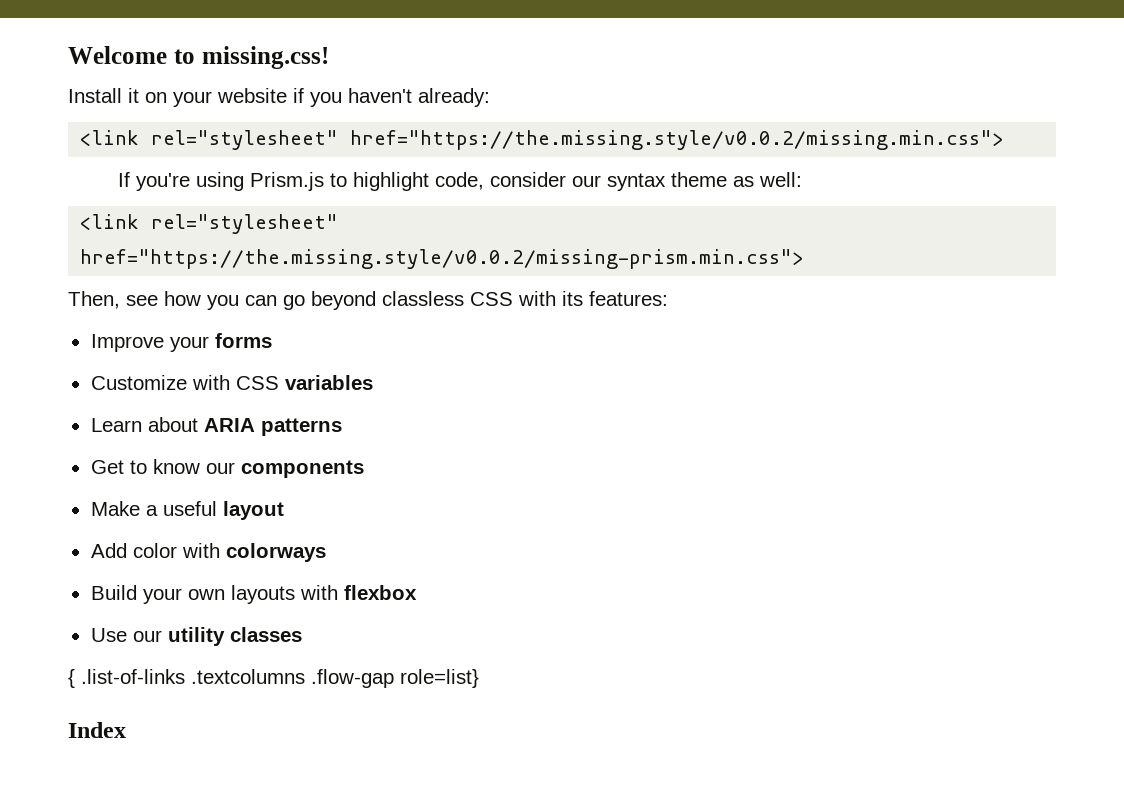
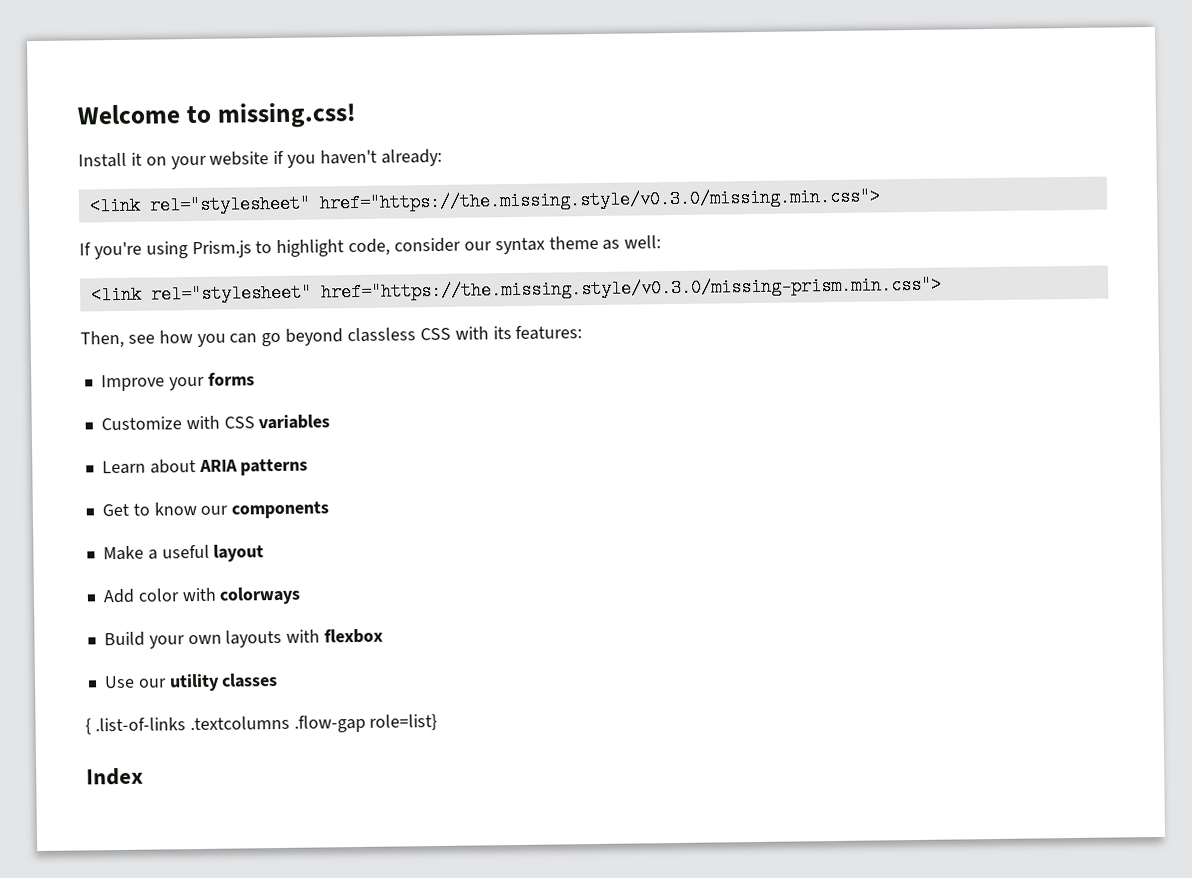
- <link rel="stylesheet" href="https://the.missing.style/v0.0.2/missing.min.css">
+ <link rel="stylesheet" href="https://the.missing.style/v0.3.0/missing.min.css">
- <link rel="stylesheet" href="https://the.missing.style/v0.0.2/missing-prism.min.css">
+ <link rel="stylesheet" href="https://the.missing.style/v0.3.0/missing-prism.min.css">

